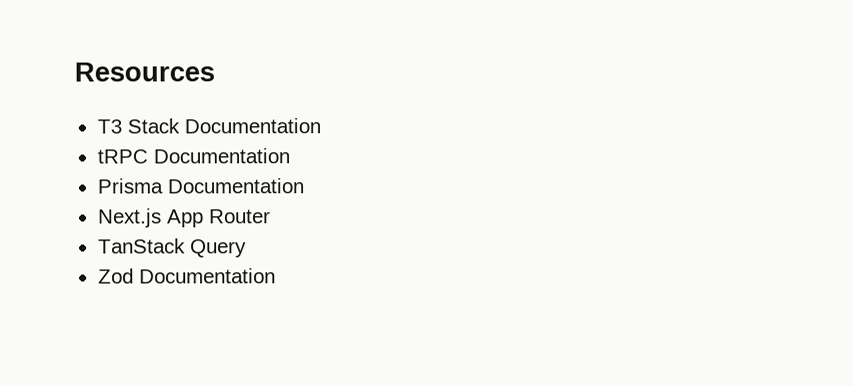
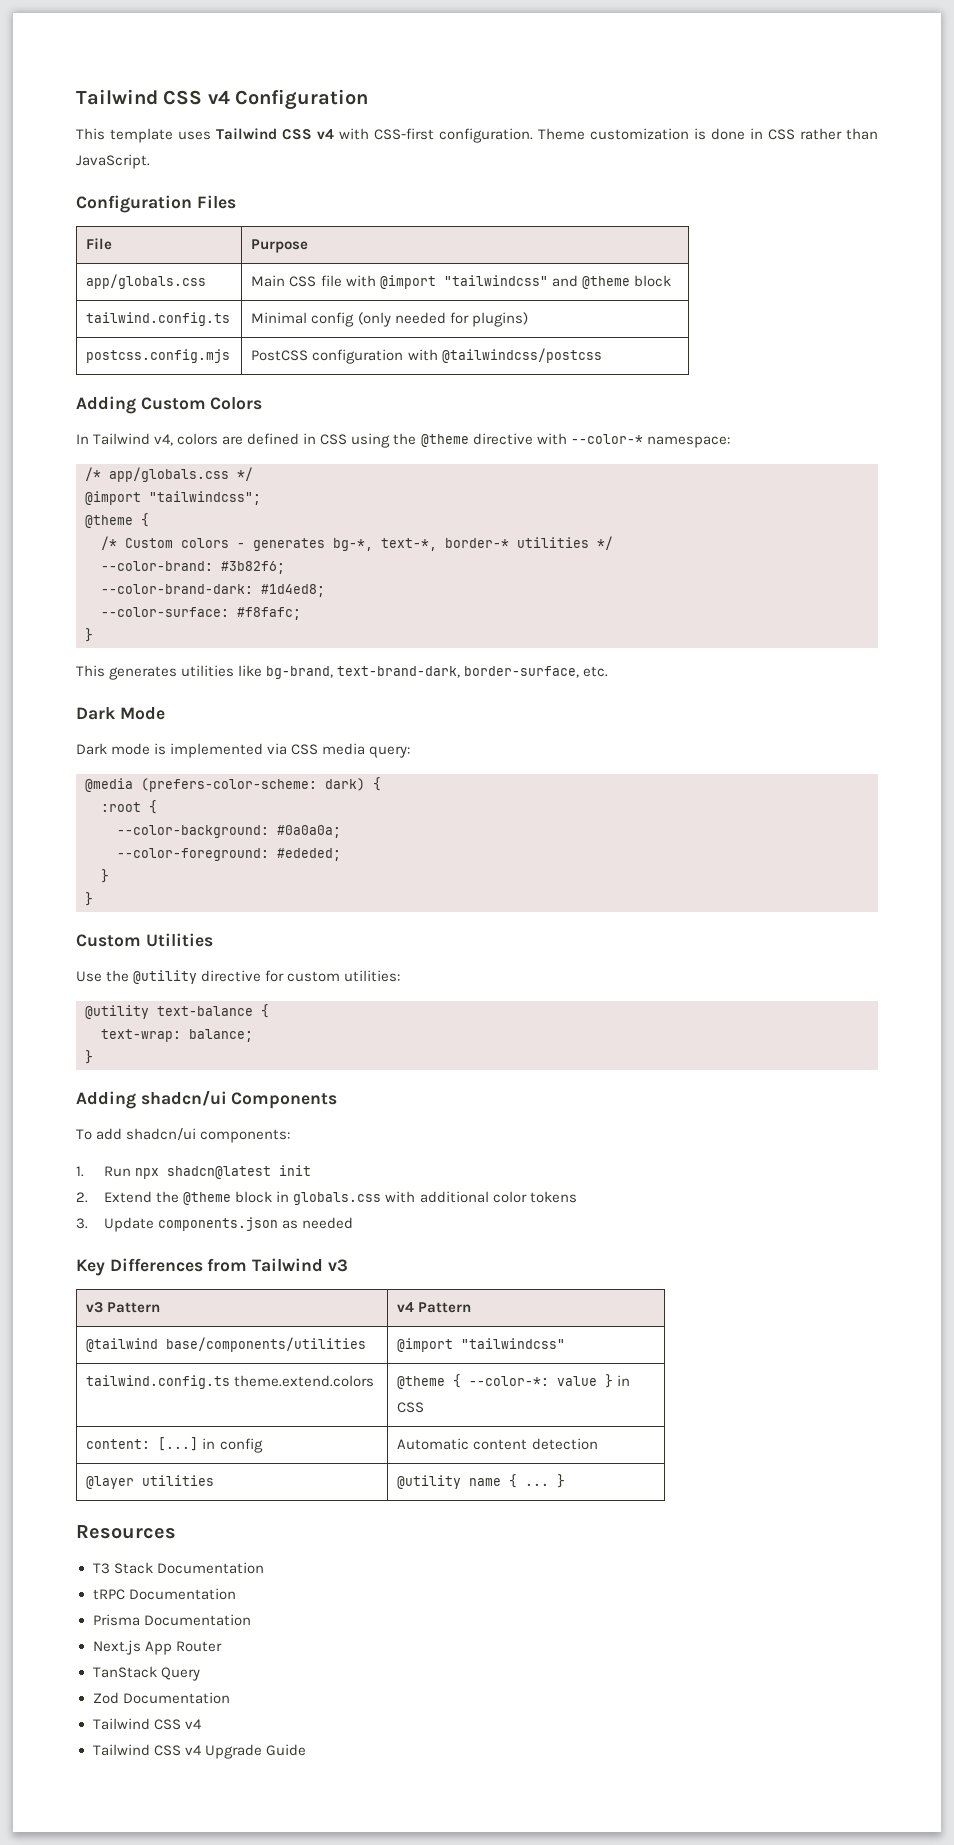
+ Tailwind CSS v4 Configuration
+ This template uses Tailwind CSS v4 with CSS-first configuration. Theme customization is done in CSS rather than JavaScript.
+ Configuration Files
+ File | Purpose
+ app/globals.css | Main CSS file with @import "tailwindcss" and @theme block
+ tailwind.config.ts | Minimal config (only needed for plugins)
+ postcss.config.mjs | PostCSS configuration with @tailwindcss/postcss
+ Adding Custom Colors
+ In Tailwind v4, colors are defined in CSS using the @theme directive with --color-* namespace:
+ /* app/globals.css */
+ @import "tailwindcss";
+ @theme {
+ /* Custom colors - generates bg-*, text-*, border-* utilities */
+ --color-brand: #3b82f6;
+ --color-brand-dark: #1d4ed8;
+ --color-surface: #f8fafc;
+ }
+ This generates utilities like bg-brand, text-brand-dark, border-surface, etc.
+ Dark Mode
+ Dark mode is implemented via CSS media query:
+ @media (prefers-color-scheme: dark) {
+ :root {
+ --color-background: #0a0a0a;
+ --color-foreground: #ededed;
+ }
+ }
+ Custom Utilities
+ Use the @utility directive for custom utilities:
+ @utility text-balance {
+ text-wrap: balance;
+ }
+ Adding shadcn/ui Components
+ To add shadcn/ui components:
+ 1. Run npx shadcn@latest init
+ 2. Extend the @theme block in globals.css with additional color tokens
+ 3. Update components.json as needed
+ Key Differences from Tailwind v3
+ v3 Pattern | v4 Pattern
+ @tailwind base/components/utilities | @import "tailwindcss"
+ tailwind.config.ts theme.extend.colors | @theme { --color-*: value } in CSS
+ content: [...] in config | Automatic content detection
+ @layer utilities | @utility name { ... }
  Zod Documentation
+ Tailwind CSS v4
+ Tailwind CSS v4 Upgrade Guide

